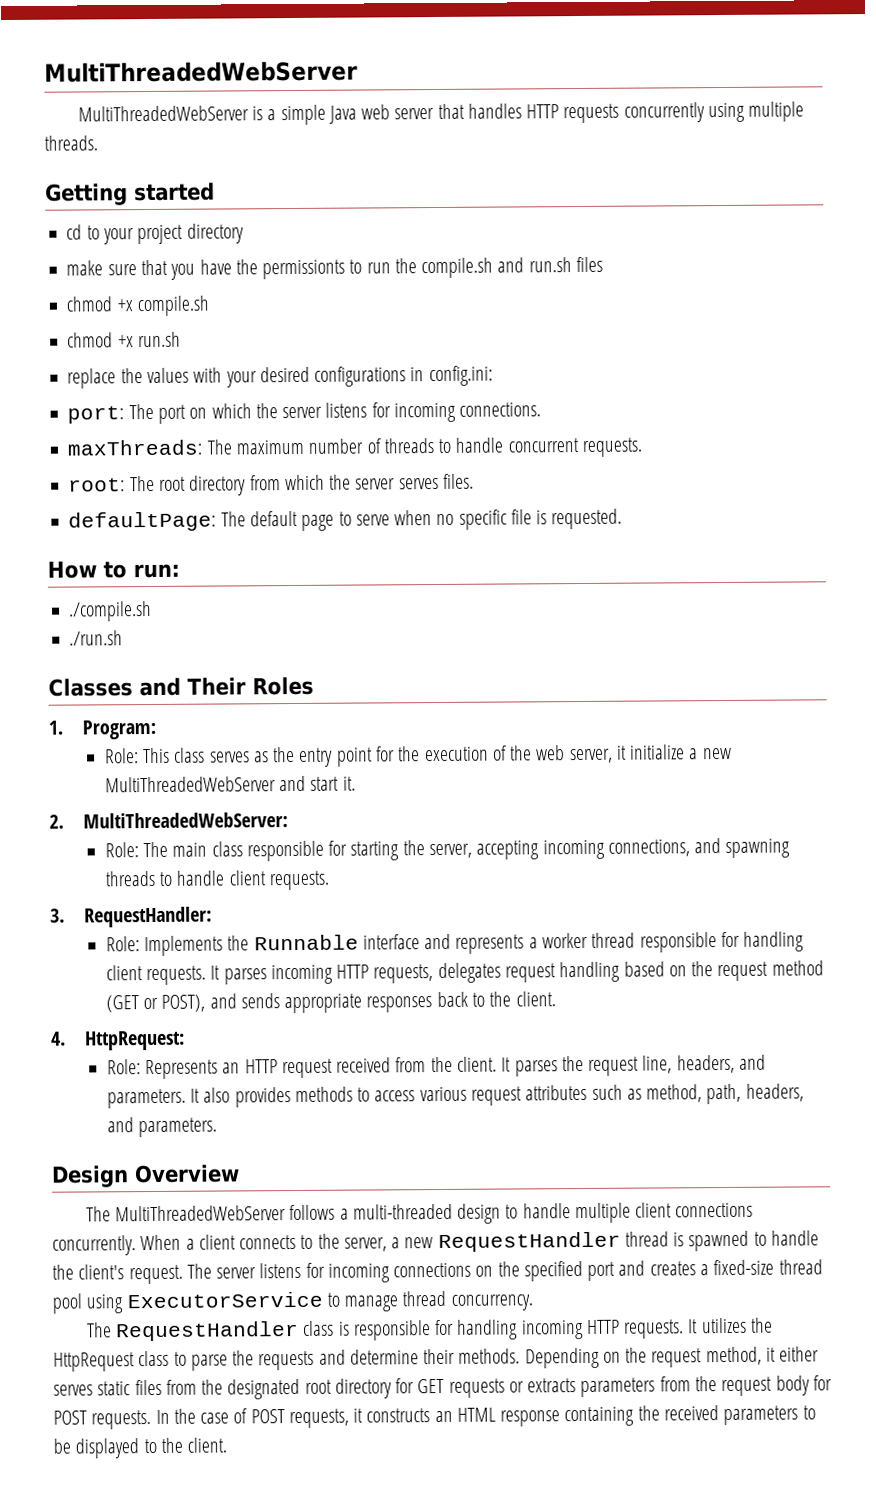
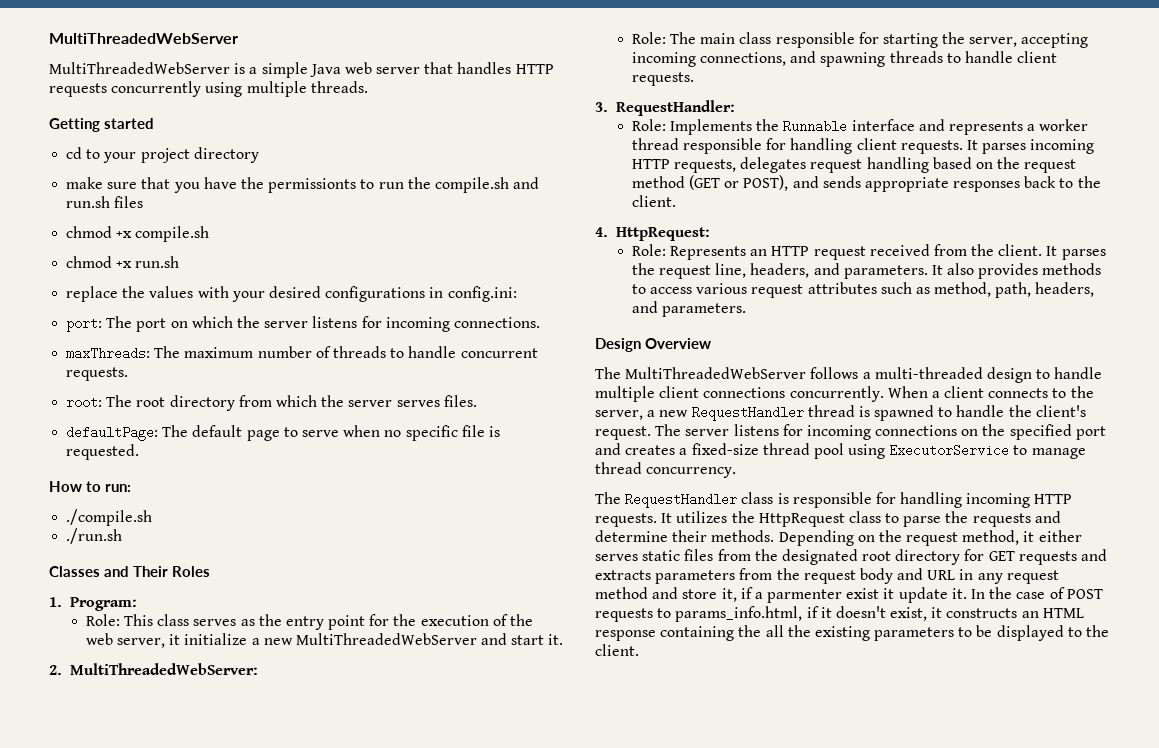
- Depending on the request method, it either serves static files from the designated root directory for GET requests or extracts parameters from the request body for POST requests.
+ Depending on the request method, it either serves static files from the designated root directory for GET requests and extracts parameters from the request body and URL in any request method and store it, if a parmenter exist it update it.
- In the case of POST requests, it constructs an HTML response containing the received parameters to be displayed to the client.
+ In the case of POST requests to params_info.html, if it doesn't exist, it constructs an HTML response containing the all the existing parameters to be displayed to the client.

